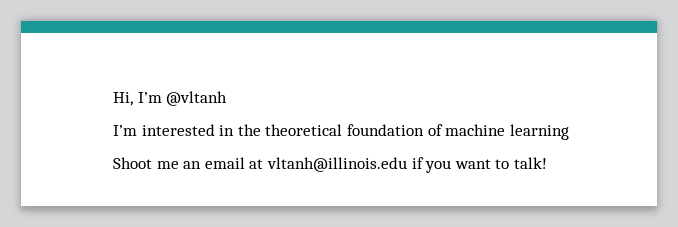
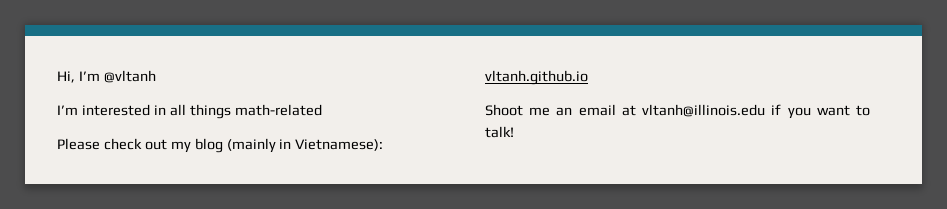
- I’m interested in the theoretical foundation of machine learning
+ I’m interested in all things math-related
+ Please check out my blog (mainly in Vietnamese): vltanh.github.io

